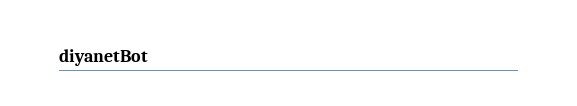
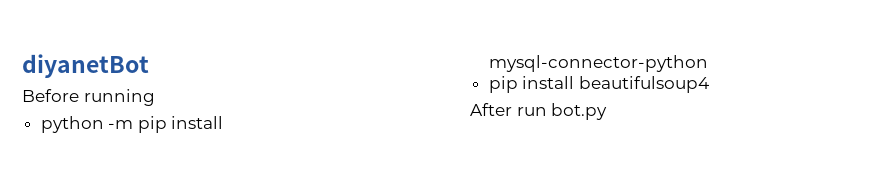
+ Before running
+ python -m pip install mysql-connector-python
+ pip install beautifulsoup4
+ After run bot.py

